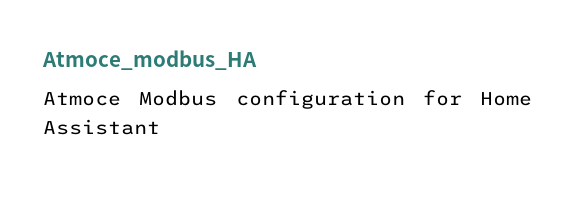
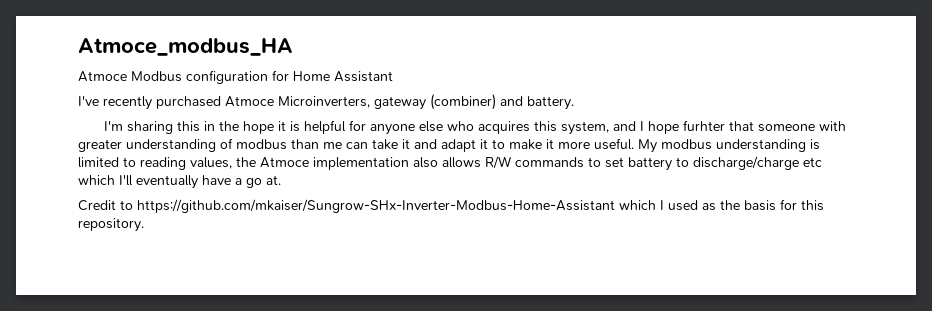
+ I've recently purchased Atmoce Microinverters, gateway (combiner) and battery.
+ I'm sharing this in the hope it is helpful for anyone else who acquires this system, and I hope furhter that someone with greater understanding of modbus than me can take it and adapt it to make it more useful. My modbus understanding is limited to reading values, the Atmoce implementation also allows R/W commands to set battery to discharge/charge etc which I'll eventually have a go at.
+ Credit to https://github.com/mkaiser/Sungrow-SHx-Inverter-Modbus-Home-Assistant which I used as the basis for this repository.

